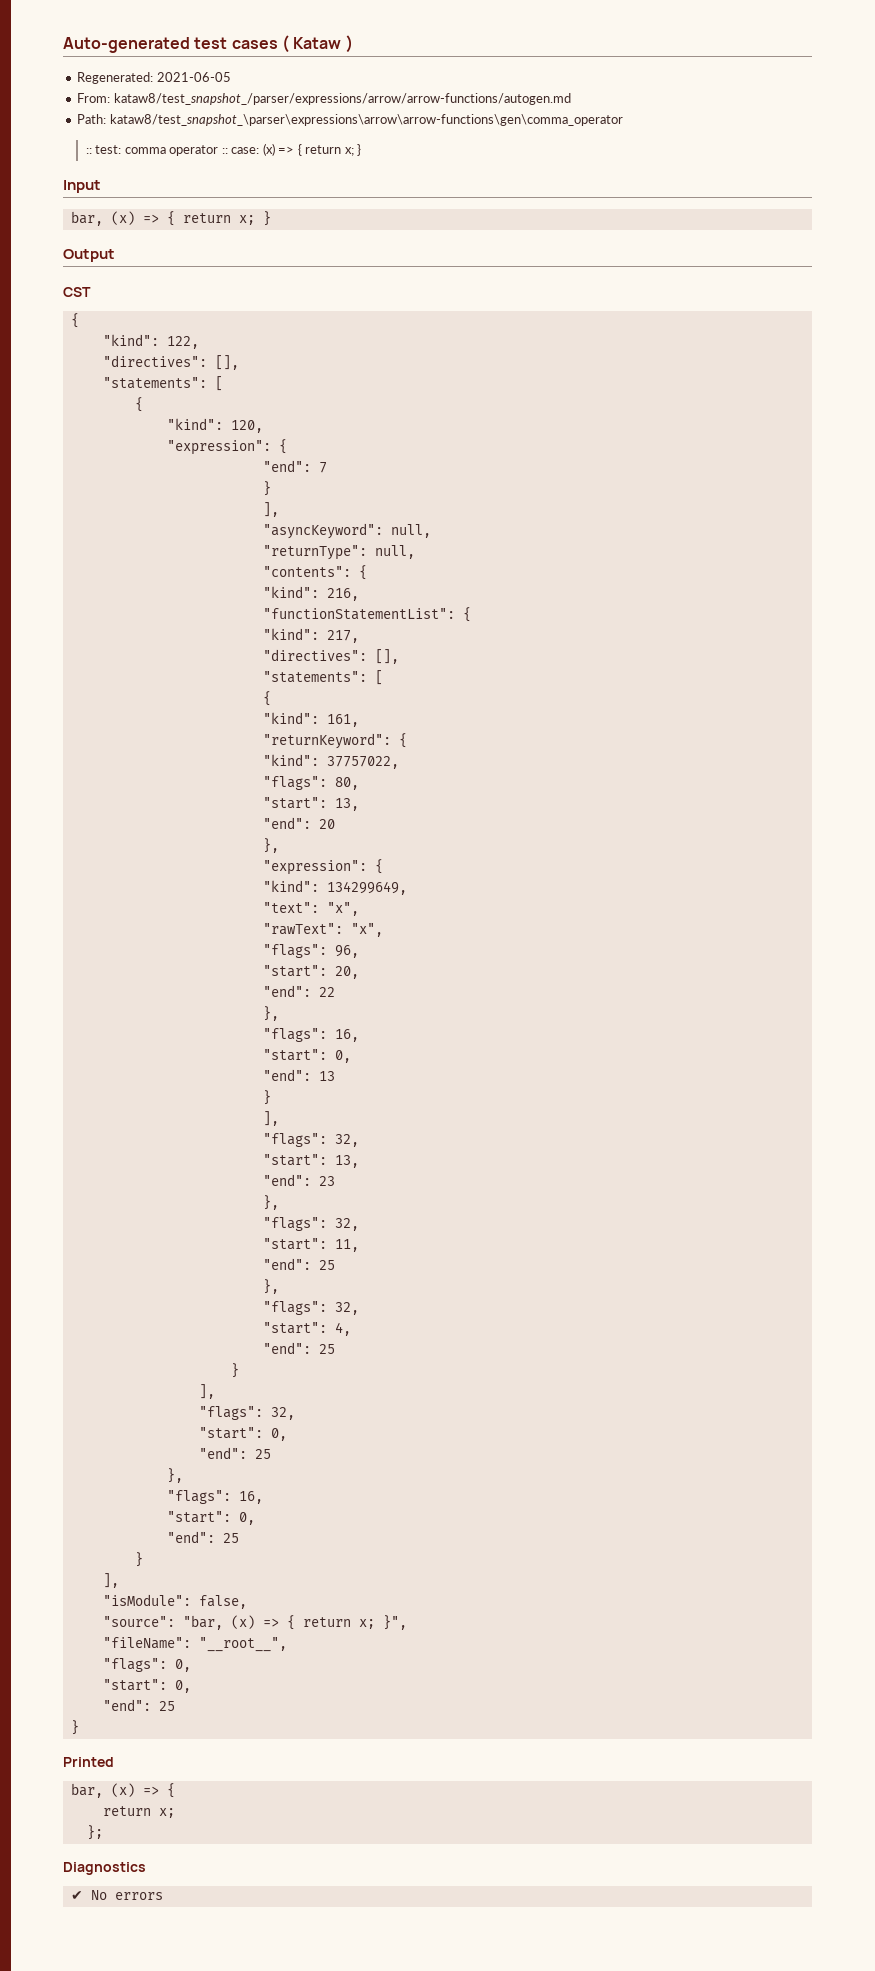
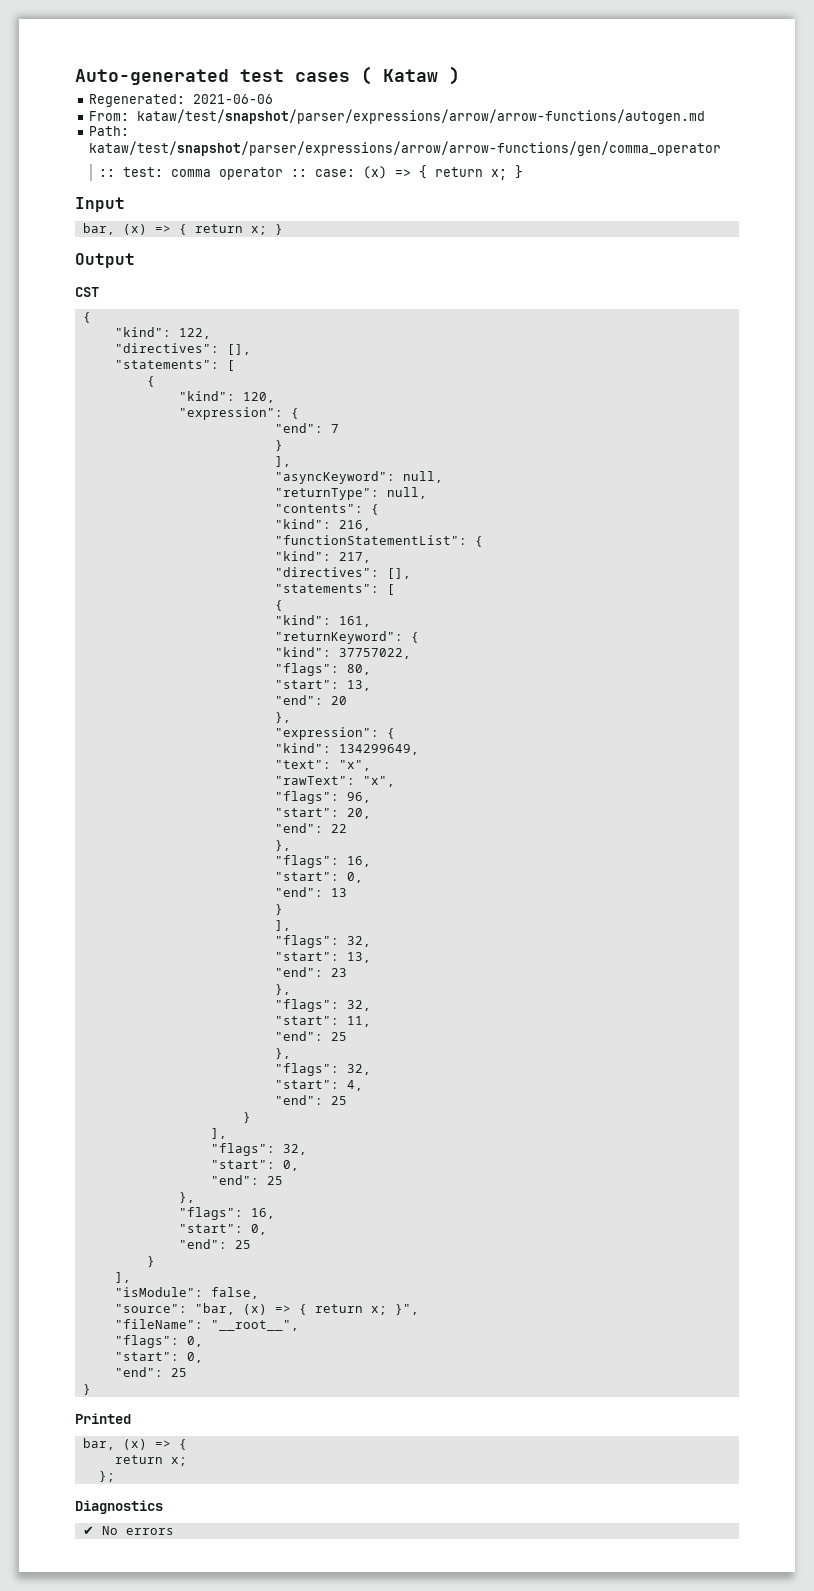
- Regenerated: 2021-06-05
+ Regenerated: 2021-06-06
- From: kataw8/test_snapshot_/parser/expressions/arrow/arrow-functions/autogen.md
+ From: kataw/test/snapshot/parser/expressions/arrow/arrow-functions/autogen.md
- Path: kataw8/test_snapshot_\parser\expressions\arrow\arrow-functions\gen\comma_operator
+ Path: kataw/test/snapshot/parser/expressions/arrow/arrow-functions/gen/comma_operator

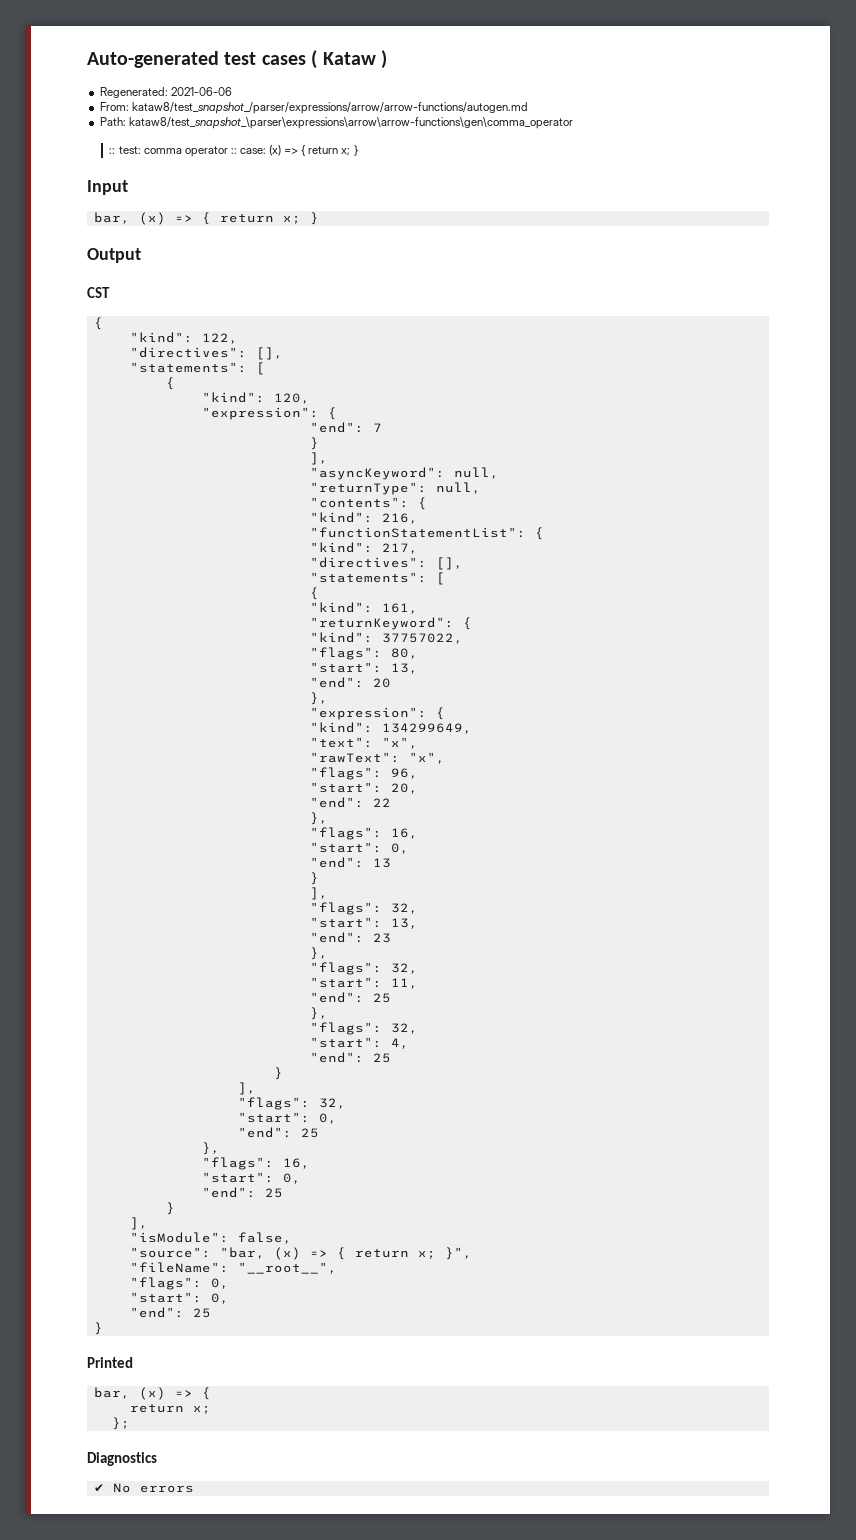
- From: kataw/test/snapshot/parser/expressions/arrow/arrow-functions/autogen.md
+ From: kataw8/test_snapshot_/parser/expressions/arrow/arrow-functions/autogen.md
- Path: kataw/test/snapshot/parser/expressions/arrow/arrow-functions/gen/comma_operator
+ Path: kataw8/test_snapshot_\parser\expressions\arrow\arrow-functions\gen\comma_operator

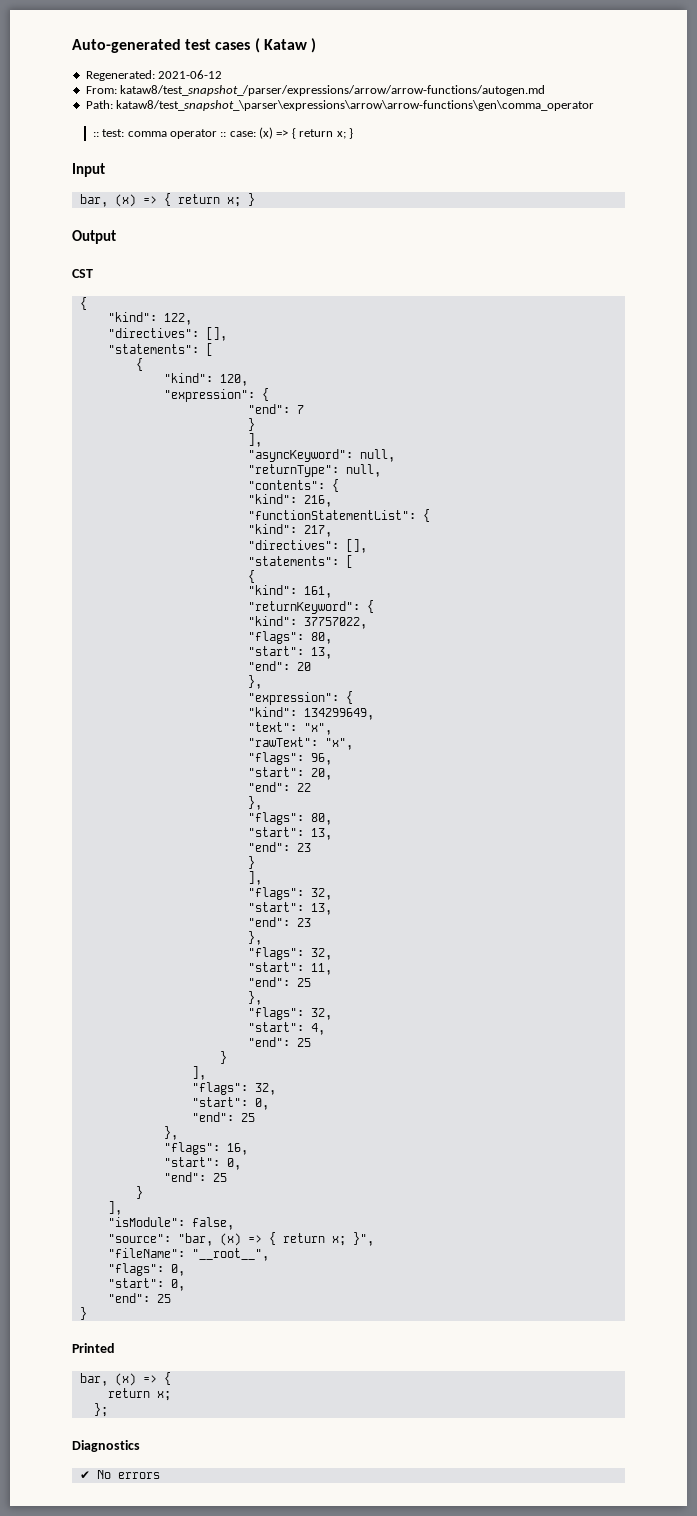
- Regenerated: 2021-06-06
+ Regenerated: 2021-06-12
  "end": 22
  },
- "flags": 16,
- "start": 0,
- "end": 13
+ "flags": 80,
+ "start": 13,
+ "end": 23

